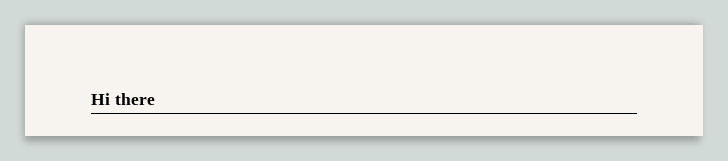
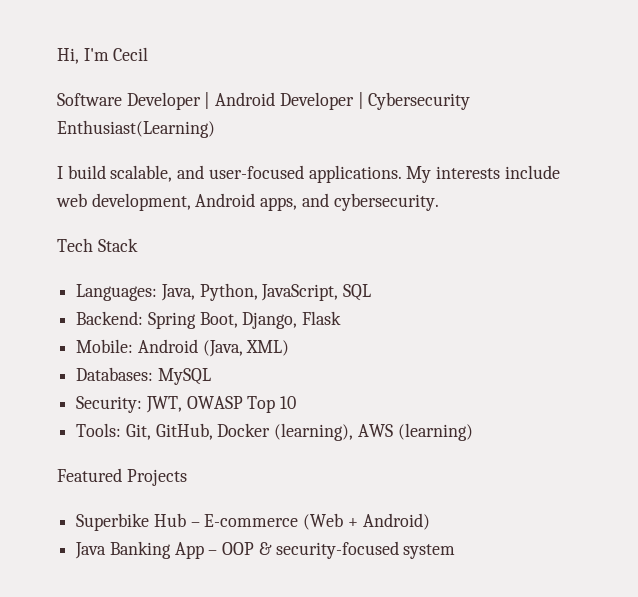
- Hi there
+ Hi, I'm Cecil
+ Software Developer | Android Developer | Cybersecurity Enthusiast(Learning)
+ I build scalable, and user-focused applications. My interests include web development, Android apps, and cybersecurity.
+ Tech Stack
+ Languages: Java, Python, JavaScript, SQL
+ Backend: Spring Boot, Django, Flask
+ Mobile: Android (Java, XML)
+ Databases: MySQL
+ Security: JWT, OWASP Top 10
+ Tools: Git, GitHub, Docker (learning), AWS (learning)
+ Featured Projects
+ Superbike Hub – E-commerce (Web + Android)
+ Java Banking App – OOP & security-focused system

